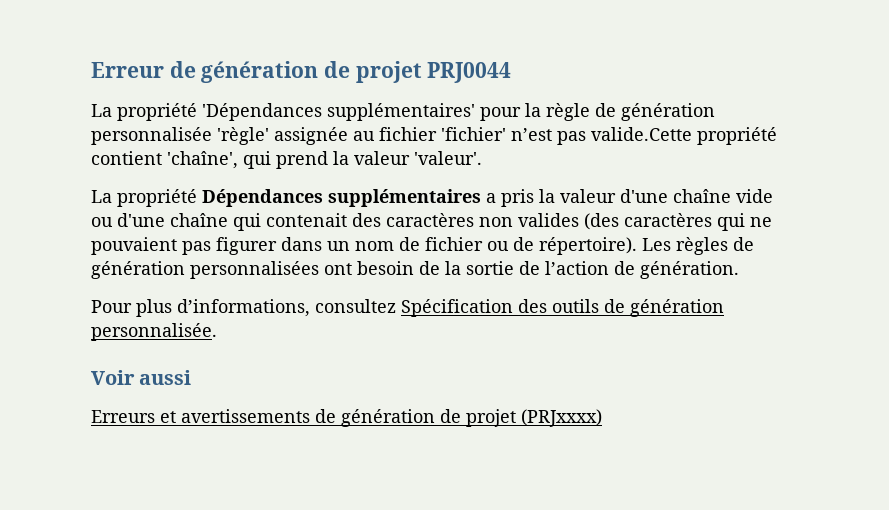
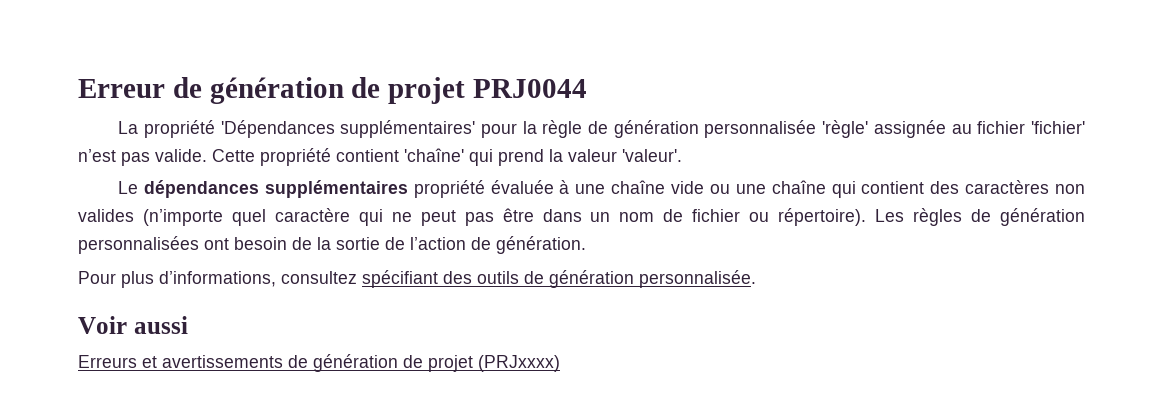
- La propriété 'Dépendances supplémentaires' pour la règle de génération personnalisée 'règle' assignée au fichier 'fichier' n’est pas valide.Cette propriété contient 'chaîne', qui prend la valeur 'valeur'.
+ La propriété 'Dépendances supplémentaires' pour la règle de génération personnalisée 'règle' assignée au fichier 'fichier' n’est pas valide. Cette propriété contient 'chaîne' qui prend la valeur 'valeur'.
- La propriété Dépendances supplémentaires a pris la valeur d'une chaîne vide ou d'une chaîne qui contenait des caractères non valides (des caractères qui ne pouvaient pas figurer dans un nom de fichier ou de répertoire).
+ Le dépendances supplémentaires propriété évaluée à une chaîne vide ou une chaîne qui contient des caractères non valides (n’importe quel caractère qui ne peut pas être dans un nom de fichier ou répertoire).
- Pour plus d’informations, consultez Spécification des outils de génération personnalisée.
+ Pour plus d’informations, consultez spécifiant des outils de génération personnalisée.

